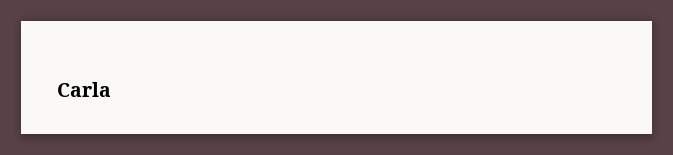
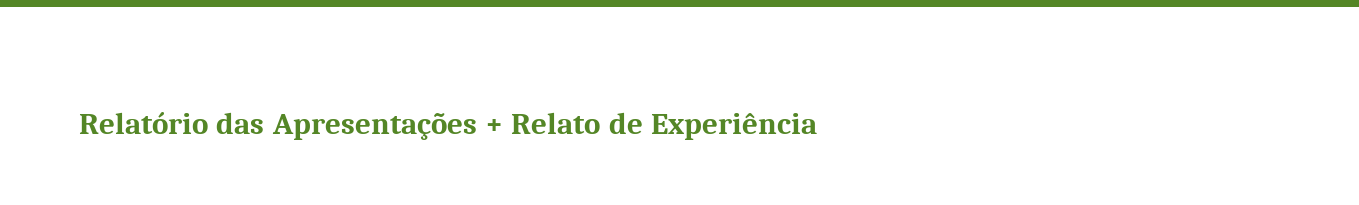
- Carla
+ Relatório das Apresentações + Relato de Experiência

